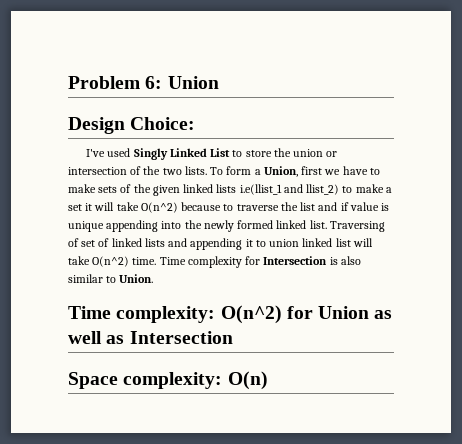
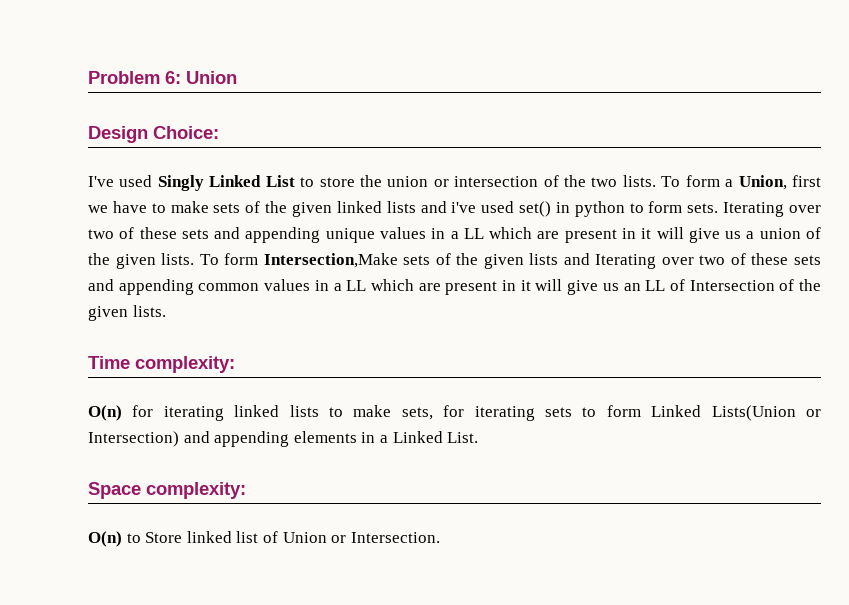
- To form a Union, first we have to make sets of the given linked lists i.e(llist_1 and llist_2) to make a set it will take O(n^2) because to traverse the list and if value is unique appending into the newly formed linked list. Traversing of set of linked lists and appending it to union linked list will take O(n^2) time. Time complexity for Intersection is also similar to Union.
- Time complexity: O(n^2) for Union as well as Intersection
- Space complexity: O(n)
+ To form a Union, first we have to make sets of the given linked lists and i've used set() in python to form sets. Iterating over two of these sets and appending unique values in a LL which are present in it will give us a union of the given lists. To form Intersection,Make sets of the given lists and Iterating over two of these sets and appending common values in a LL which are present in it will give us an LL of Intersection of the given lists.
+ Time complexity:
+ O(n) for iterating linked lists to make sets, for iterating sets to form Linked Lists(Union or Intersection) and appending elements in a Linked List.
+ Space complexity:
+ O(n) to Store linked list of Union or Intersection.

